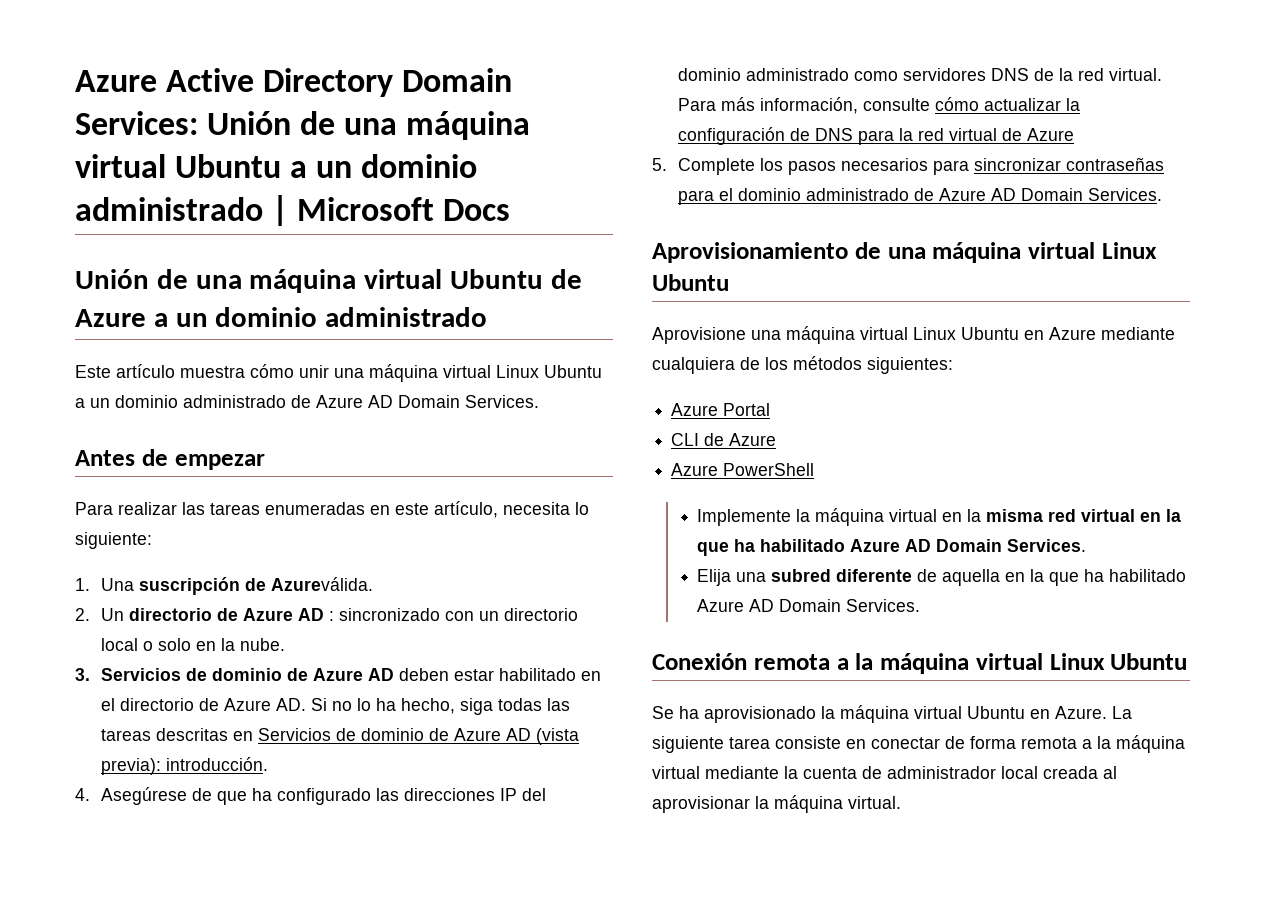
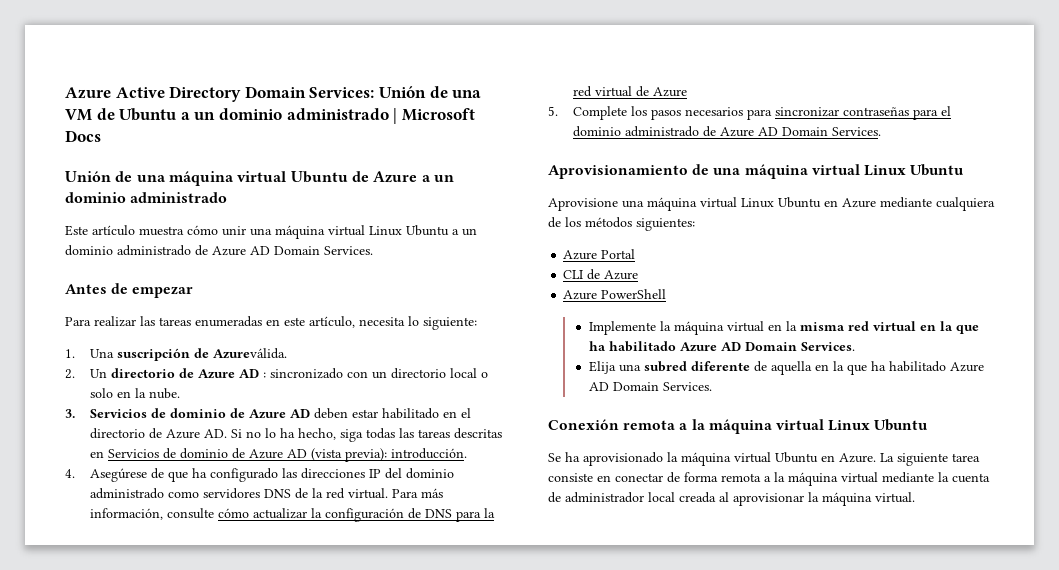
- Azure Active Directory Domain Services: Unión de una máquina virtual Ubuntu a un dominio administrado | Microsoft Docs
+ Azure Active Directory Domain Services: Unión de una VM de Ubuntu a un dominio administrado | Microsoft Docs

